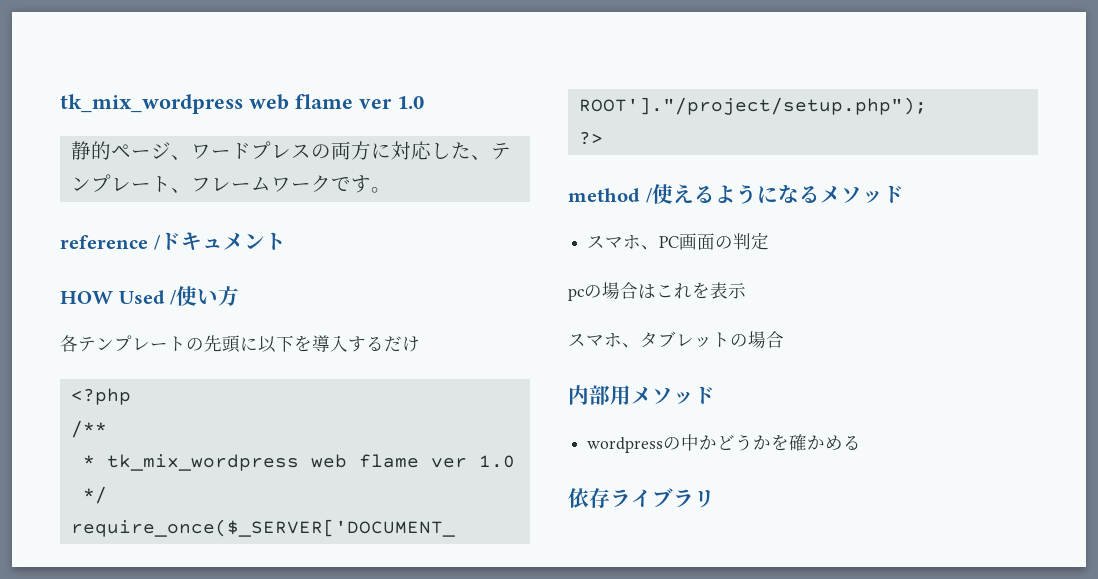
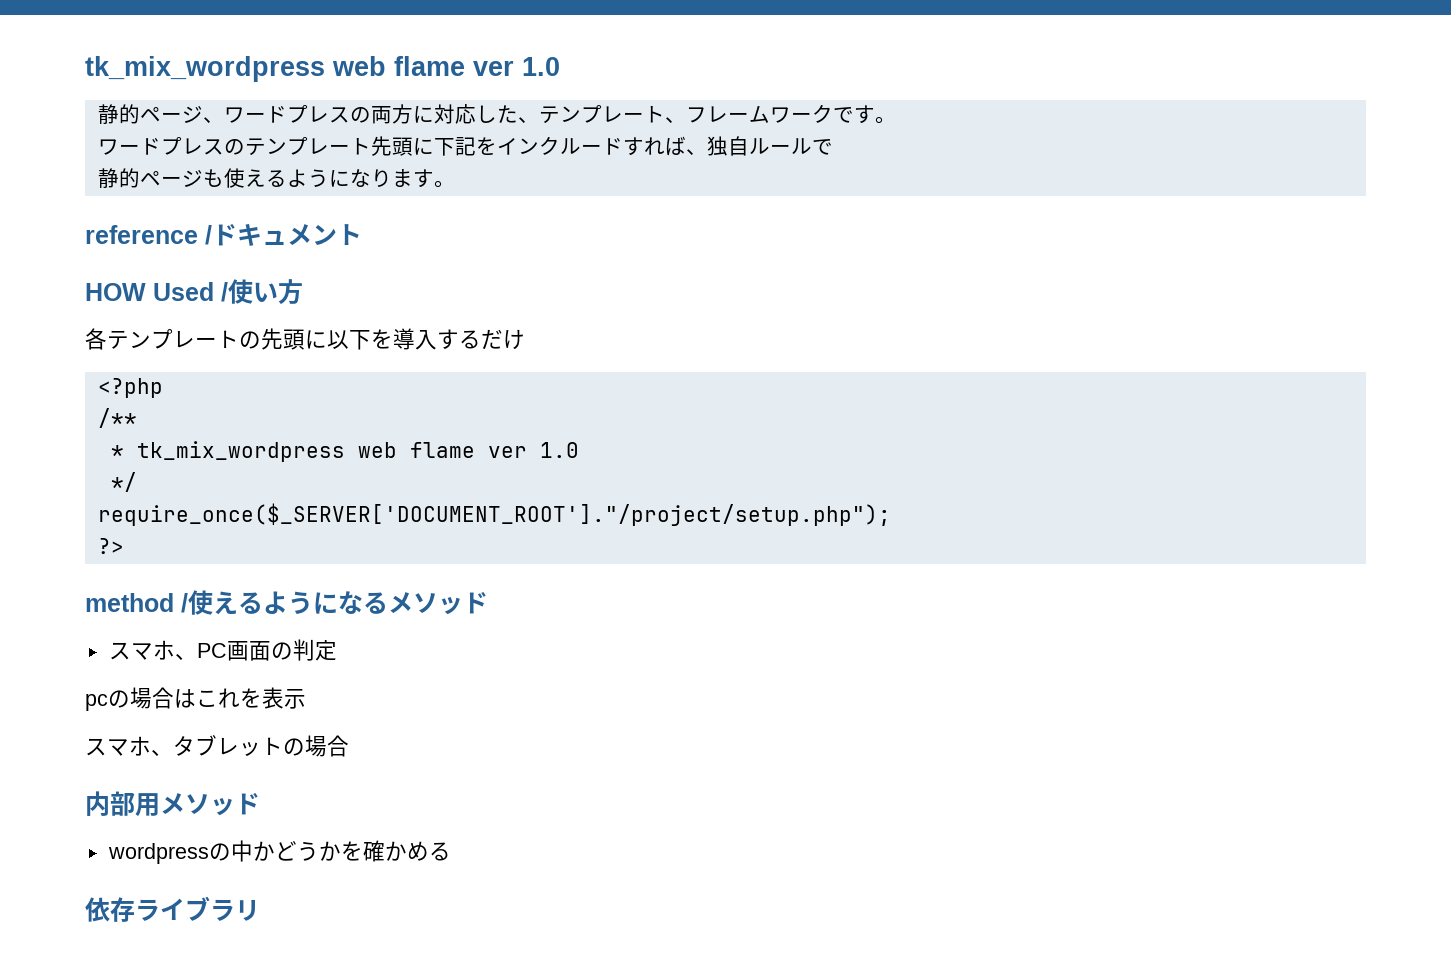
+ ワードプレスのテンプレート先頭に下記をインクルードすれば、独自ルールで
+ 静的ページも使えるようになります。

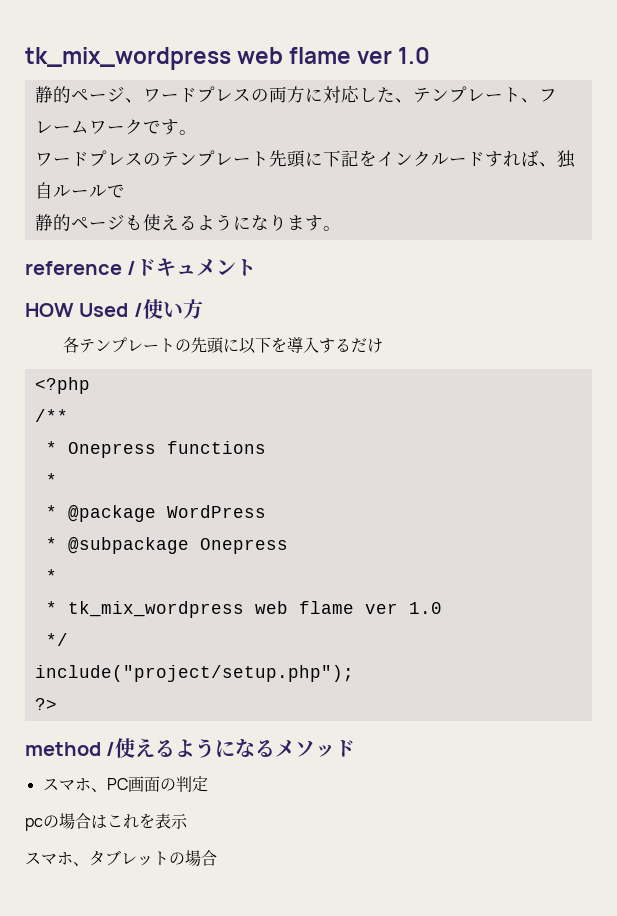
+ * Onepress functions
+ *
+ * @package WordPress
+ * @subpackage Onepress
+ *
- require_once($_SERVER['DOCUMENT_ROOT']."/project/setup.php");
+ include("project/setup.php");
- 内部用メソッド
- wordpressの中かどうかを確かめる
- 依存ライブラリ

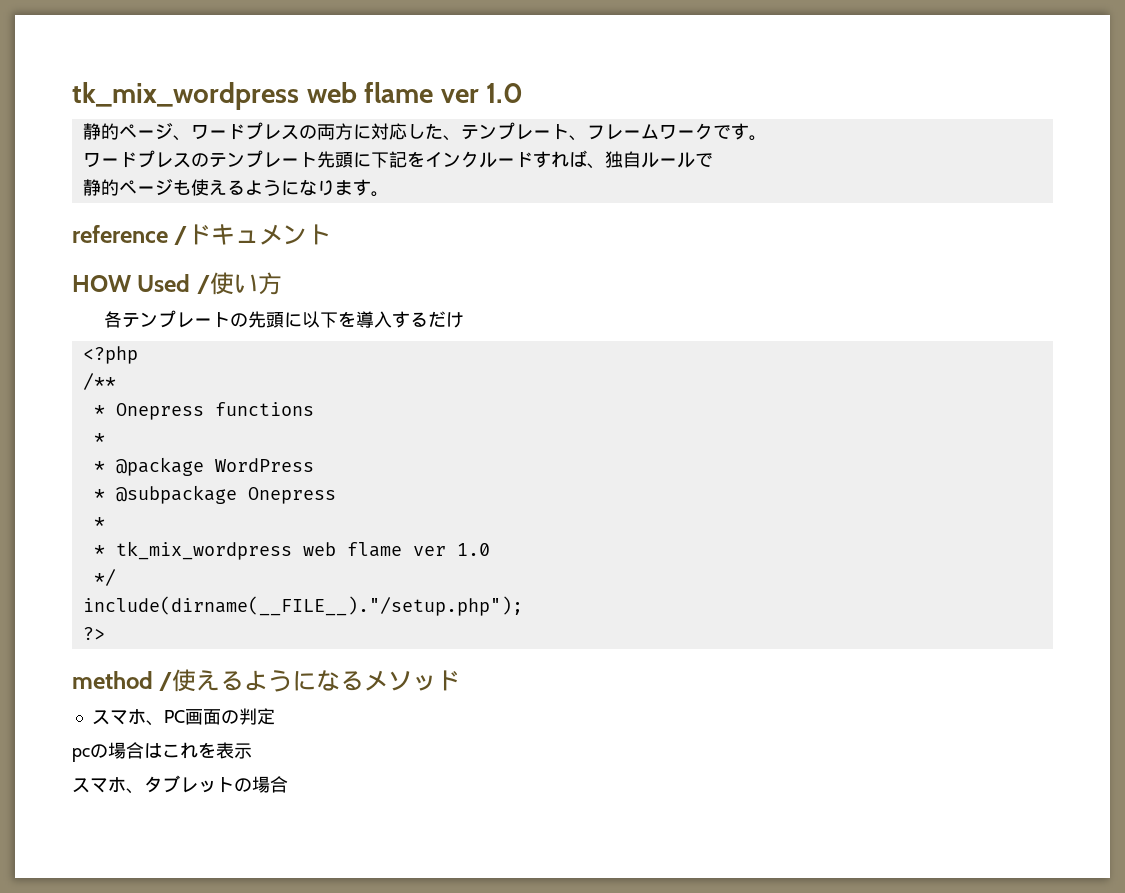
- include("project/setup.php");
+ include(dirname(__FILE__)."/setup.php");

